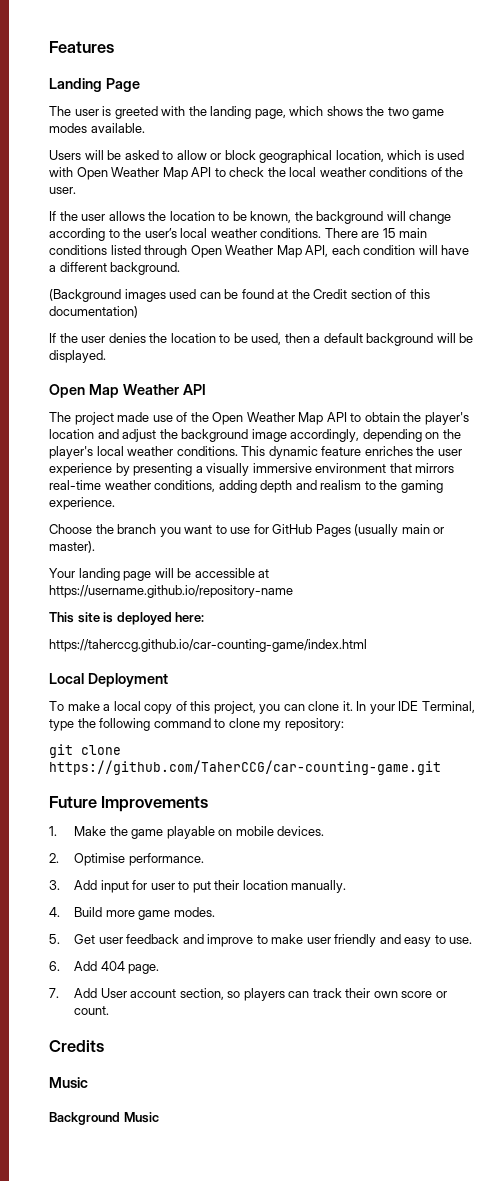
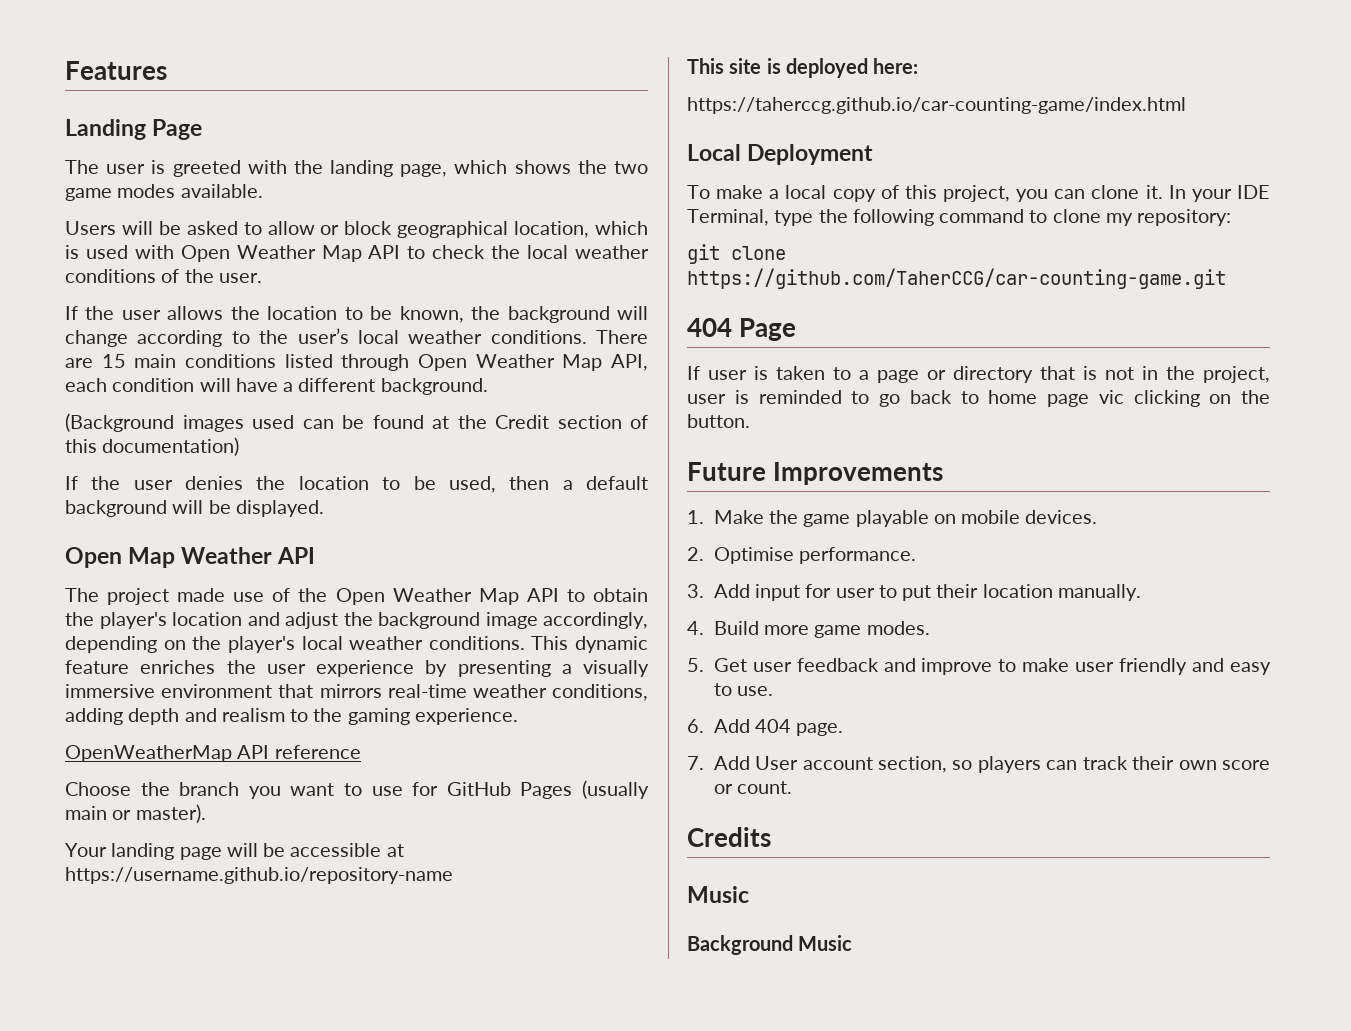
+ OpenWeatherMap API reference
+ 404 Page
+ If user is taken to a page or directory that is not in the project, user is reminded to go back to home page vic clicking on the button.

